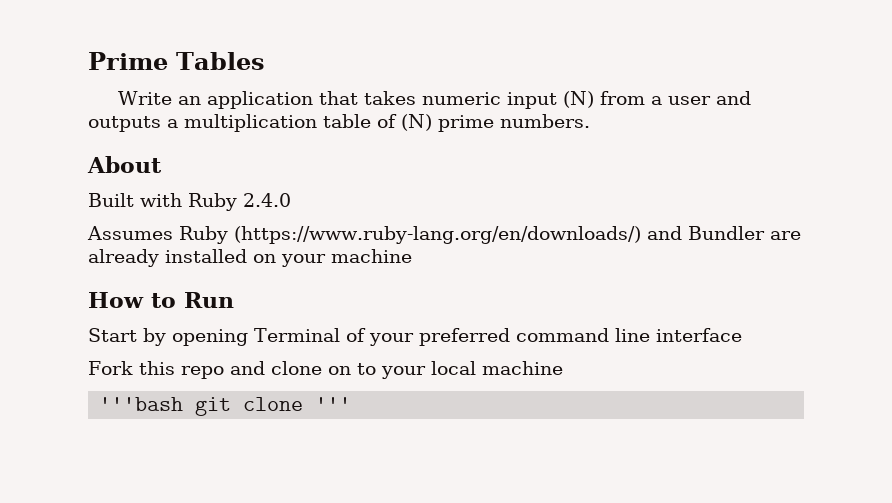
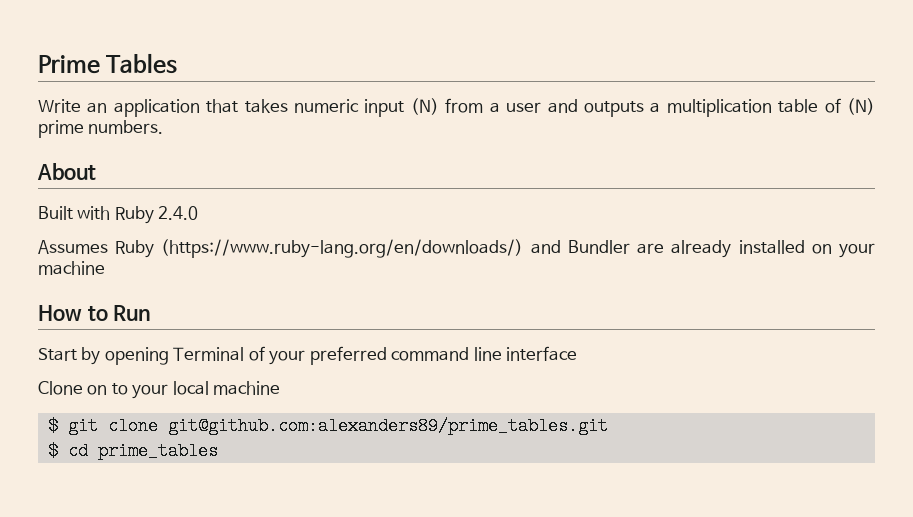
- Fork this repo and clone on to your local machine
+ Clone on to your local machine
- '''bash git clone '''
+ $ git clone git@github.com:alexanders89/prime_tables.git
+ $ cd prime_tables

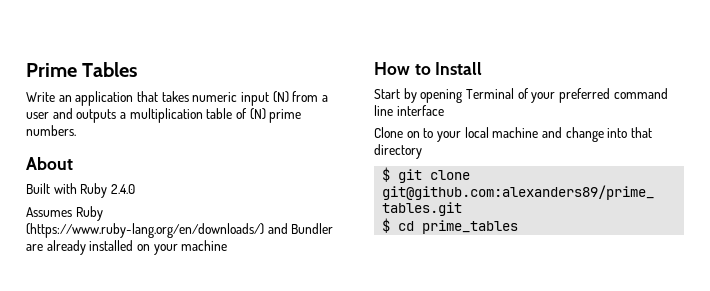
- How to Run
+ How to Install
- Clone on to your local machine
+ Clone on to your local machine and change into that directory

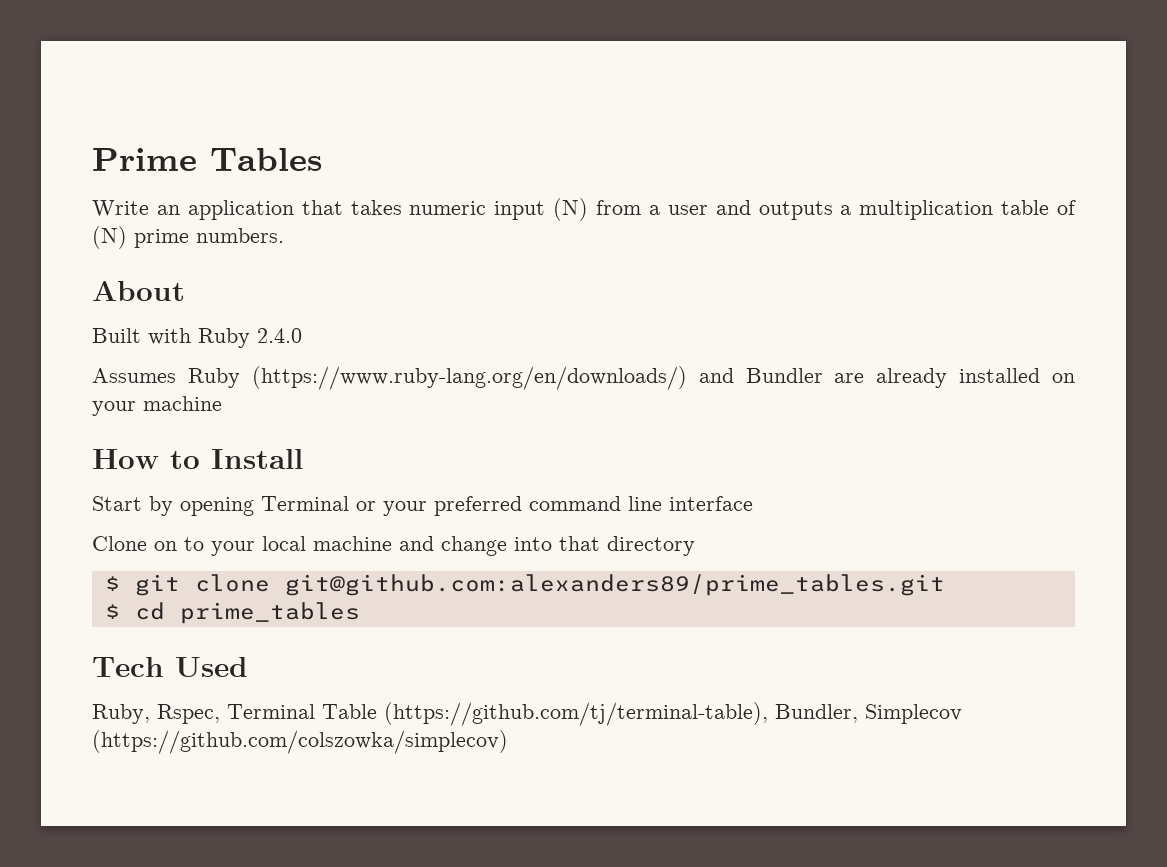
- Start by opening Terminal of your preferred command line interface
+ Start by opening Terminal or your preferred command line interface
+ Tech Used
+ Ruby, Rspec, Terminal Table (https://github.com/tj/terminal-table), Bundler, Simplecov (https://github.com/colszowka/simplecov)

